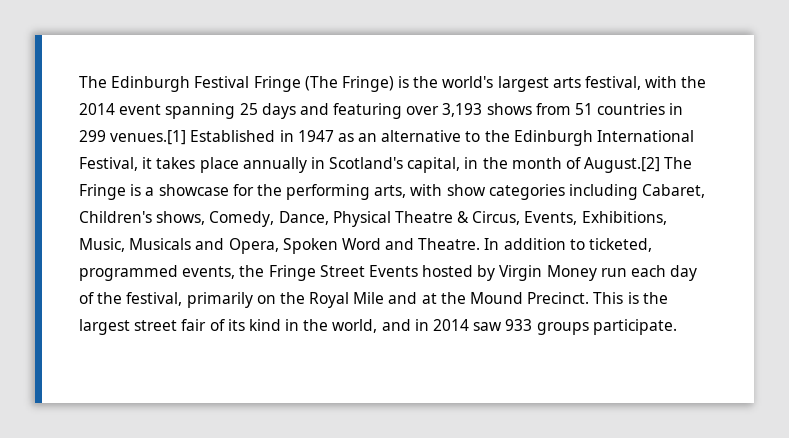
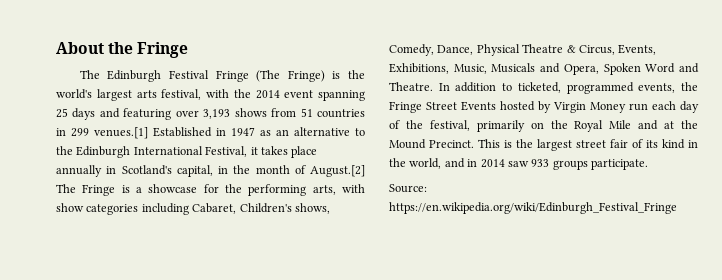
+ About the Fringe
+ Source: https://en.wikipedia.org/wiki/Edinburgh_Festival_Fringe

